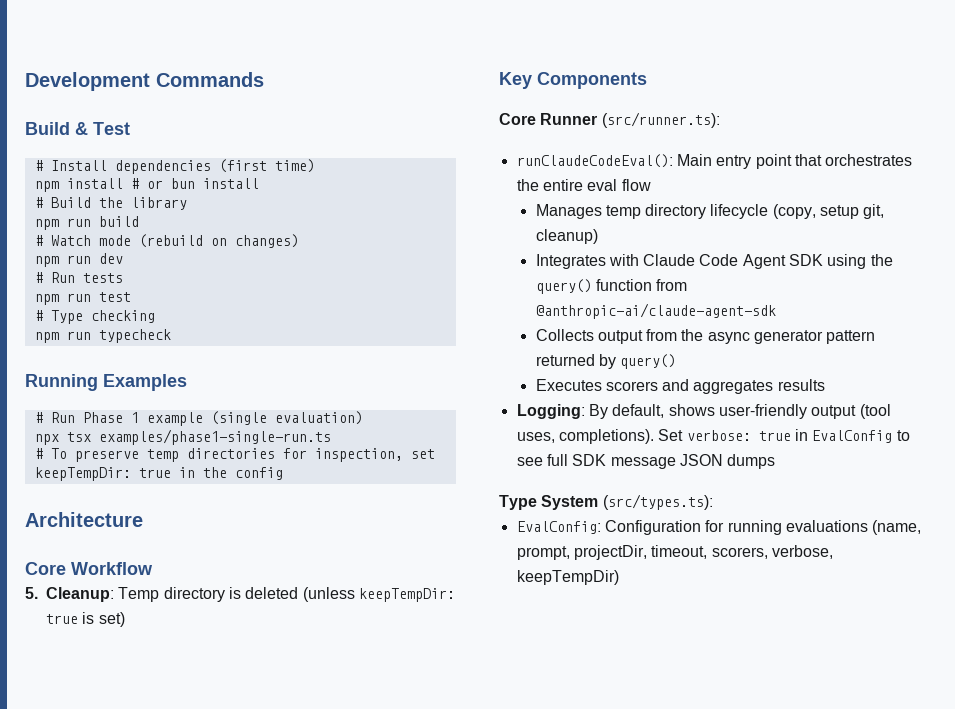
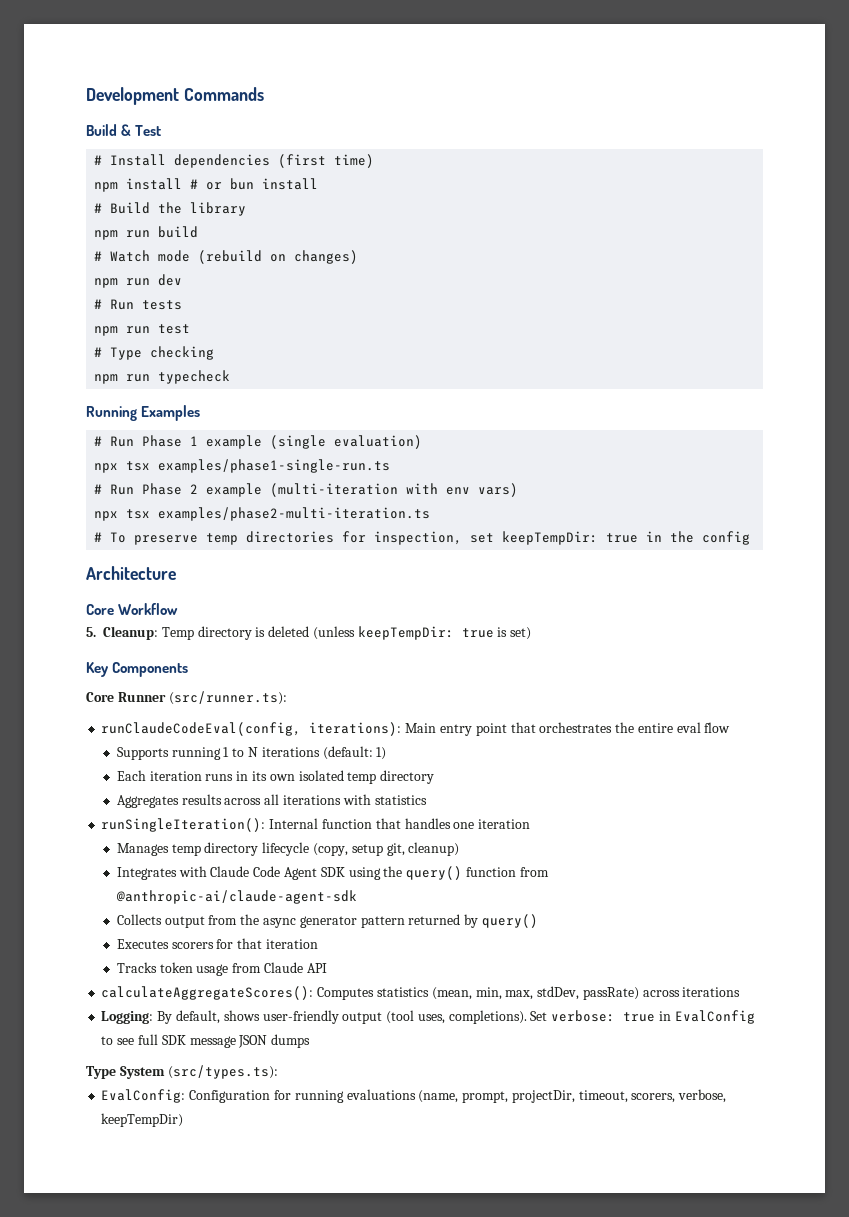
+ # Run Phase 2 example (multi-iteration with env vars)
+ npx tsx examples/phase2-multi-iteration.ts
- runClaudeCodeEval(): Main entry point that orchestrates the entire eval flow
+ runClaudeCodeEval(config, iterations): Main entry point that orchestrates the entire eval flow
+ Supports running 1 to N iterations (default: 1)
+ Each iteration runs in its own isolated temp directory
+ Aggregates results across all iterations with statistics
+ runSingleIteration(): Internal function that handles one iteration
- Executes scorers and aggregates results
+ Executes scorers for that iteration
+ Tracks token usage from Claude API
+ calculateAggregateScores(): Computes statistics (mean, min, max, stdDev, passRate) across iterations

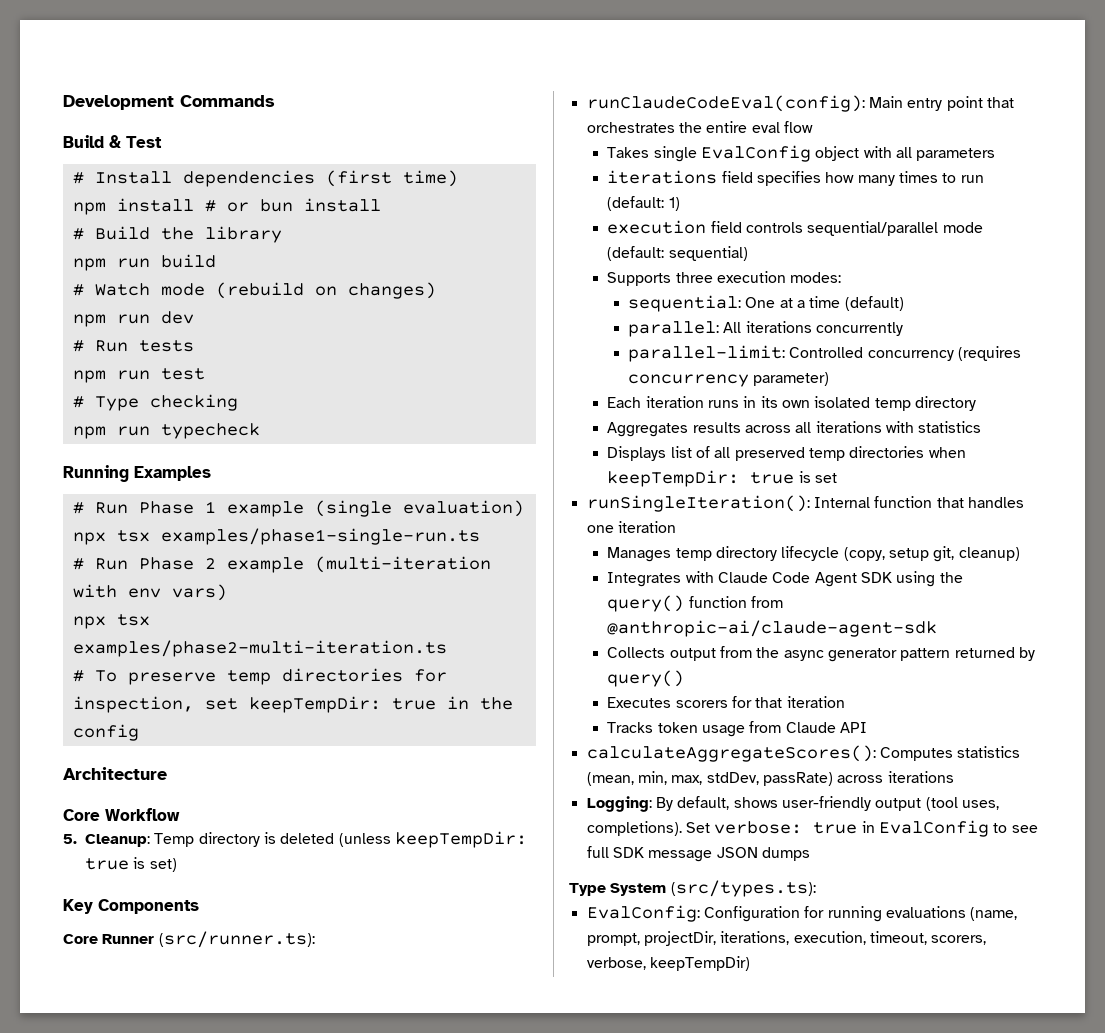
- runClaudeCodeEval(config, iterations): Main entry point that orchestrates the entire eval flow
+ runClaudeCodeEval(config): Main entry point that orchestrates the entire eval flow
- Supports running 1 to N iterations (default: 1)
+ Takes single EvalConfig object with all parameters
+ iterations field specifies how many times to run (default: 1)
+ execution field controls sequential/parallel mode (default: sequential)
+ Supports three execution modes:
+ sequential: One at a time (default)
+ parallel: All iterations concurrently
+ parallel-limit: Controlled concurrency (requires concurrency parameter)
+ Displays list of all preserved temp directories when keepTempDir: true is set
- EvalConfig: Configuration for running evaluations (name, prompt, projectDir, timeout, scorers, verbose, keepTempDir)
+ EvalConfig: Configuration for running evaluations (name, prompt, projectDir, iterations, execution, timeout, scorers, verbose, keepTempDir)

